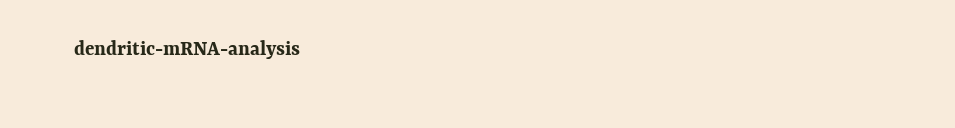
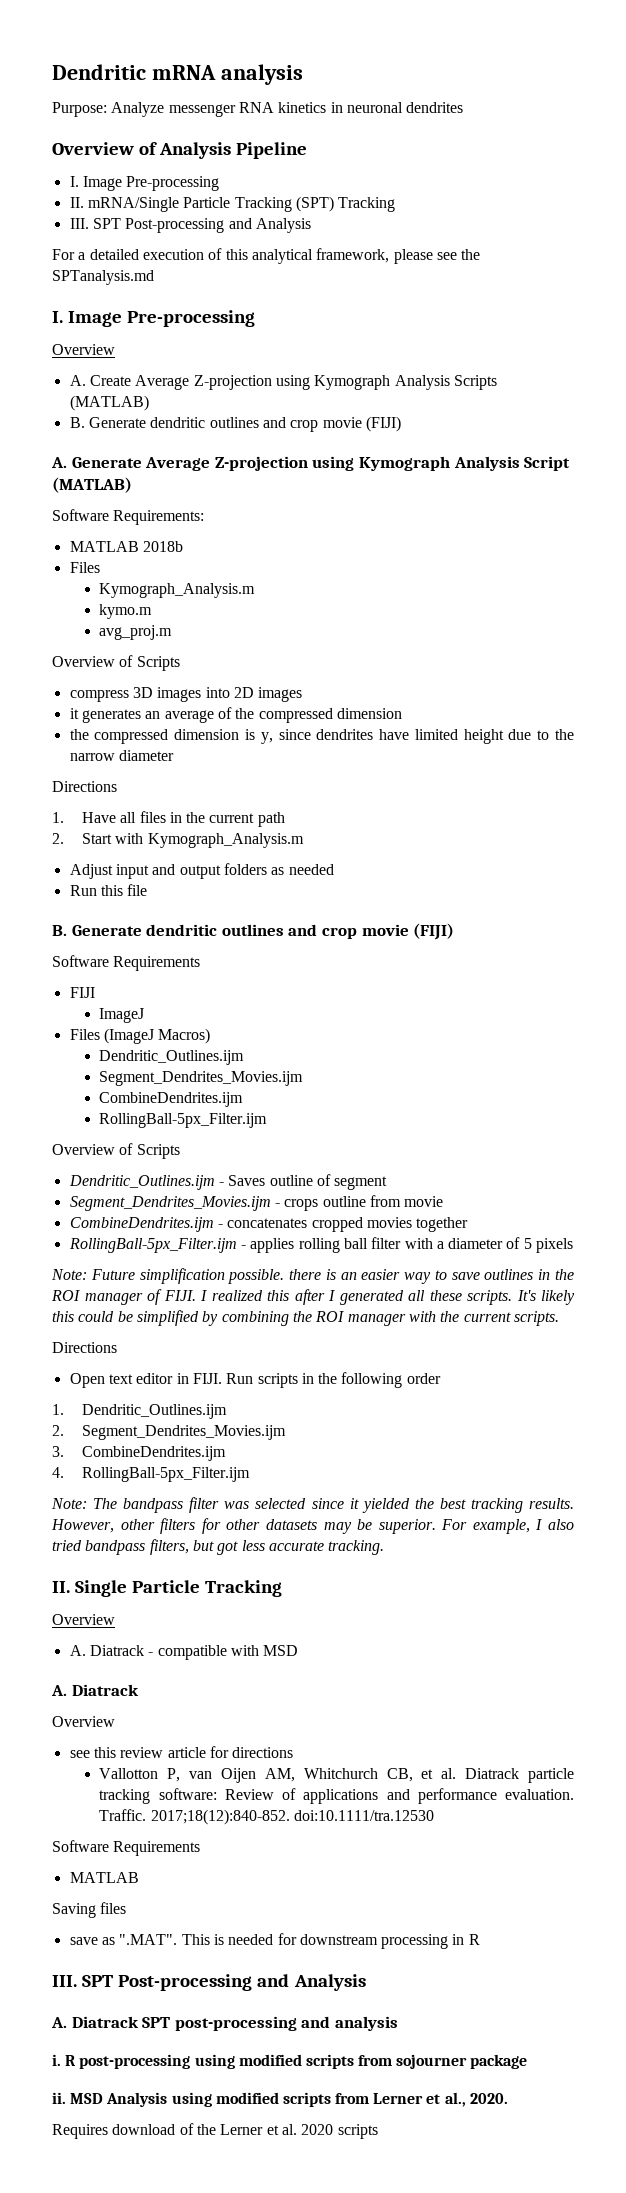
- dendritic-mRNA-analysis
+ Dendritic mRNA analysis
+ Purpose: Analyze messenger RNA kinetics in neuronal dendrites
+ Overview of Analysis Pipeline
+ I. Image Pre-processing
+ II. mRNA/Single Particle Tracking (SPT) Tracking
+ III. SPT Post-processing and Analysis
+ For a detailed execution of this analytical framework, please see the SPTanalysis.md
+ I. Image Pre-processing
+ Overview
+ A. Create Average Z-projection using Kymograph Analysis Scripts (MATLAB)
+ B. Generate dendritic outlines and crop movie (FIJI)
+ A. Generate Average Z-projection using Kymograph Analysis Script (MATLAB)
+ Software Requirements:
+ MATLAB 2018b
+ Files
+ Kymograph_Analysis.m
+ kymo.m
+ avg_proj.m
+ Overview of Scripts
+ compress 3D images into 2D images
+ it generates an average of the compressed dimension
+ the compressed dimension is y, since dendrites have limited height due to the narrow diameter
+ Directions
+ 1. Have all files in the current path
+ 2. Start with Kymograph_Analysis.m
+ Adjust input and output folders as needed
+ Run this file
+ B. Generate dendritic outlines and crop movie (FIJI)
+ Software Requirements
+ FIJI
+ ImageJ
+ Files (ImageJ Macros)
+ Dendritic_Outlines.ijm
+ Segment_Dendrites_Movies.ijm
+ CombineDendrites.ijm
+ RollingBall-5px_Filter.ijm
+ Overview of Scripts
+ Dendritic_Outlines.ijm - Saves outline of segment
+ Segment_Dendrites_Movies.ijm - crops outline from movie
+ CombineDendrites.ijm - concatenates cropped movies together
+ RollingBall-5px_Filter.ijm - applies rolling ball filter with a diameter of 5 pixels
+ Note: Future simplification possible. there is an easier way to save outlines in the ROI manager of FIJI. I realized this after I generated all these scripts. It's likely this could be simplified by combining the ROI manager with the current scripts.
+ Directions
+ Open text editor in FIJI. Run scripts in the following order
+ 1. Dendritic_Outlines.ijm
+ 2. Segment_Dendrites_Movies.ijm
+ 3. CombineDendrites.ijm
+ 4. RollingBall-5px_Filter.ijm
+ Note: The bandpass filter was selected since it yielded the best tracking results. However, other filters for other datasets may be superior. For example, I also tried bandpass filters, but got less accurate tracking.
+ II. Single Particle Tracking
+ Overview
+ A. Diatrack - compatible with MSD
+ A. Diatrack
+ Overview
+ see this review article for directions
+ Vallotton P, van Oijen AM, Whitchurch CB, et al. Diatrack particle tracking software: Review of applications and performance evaluation. Traffic. 2017;18(12):840-852. doi:10.1111/tra.12530
+ Software Requirements
+ MATLAB
+ Saving files
+ save as ".MAT". This is needed for downstream processing in R
+ III. SPT Post-processing and Analysis
+ A. Diatrack SPT post-processing and analysis
+ i. R post-processing using modified scripts from sojourner package
+ ii. MSD Analysis using modified scripts from Lerner et al., 2020.
+ Requires download of the Lerner et al. 2020 scripts

